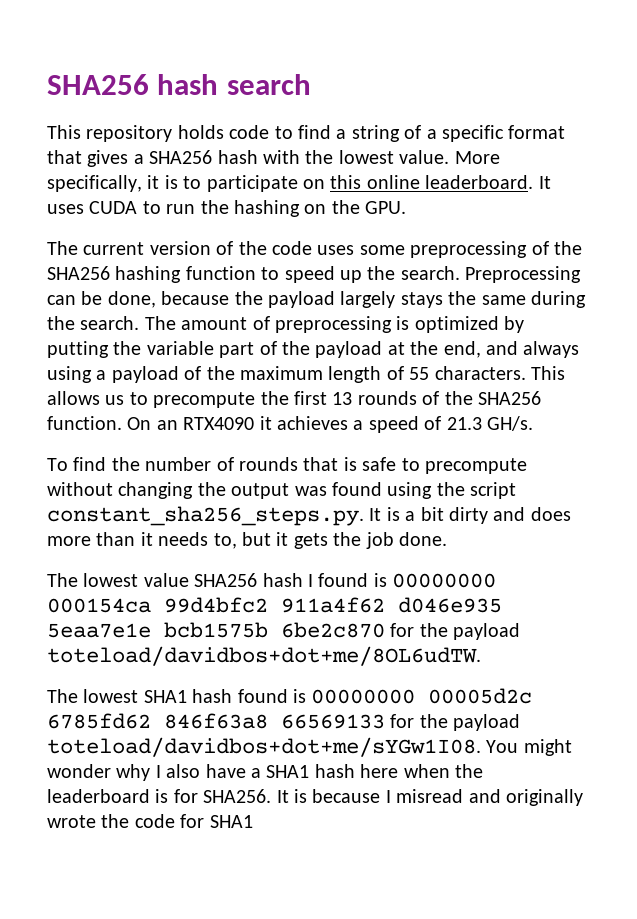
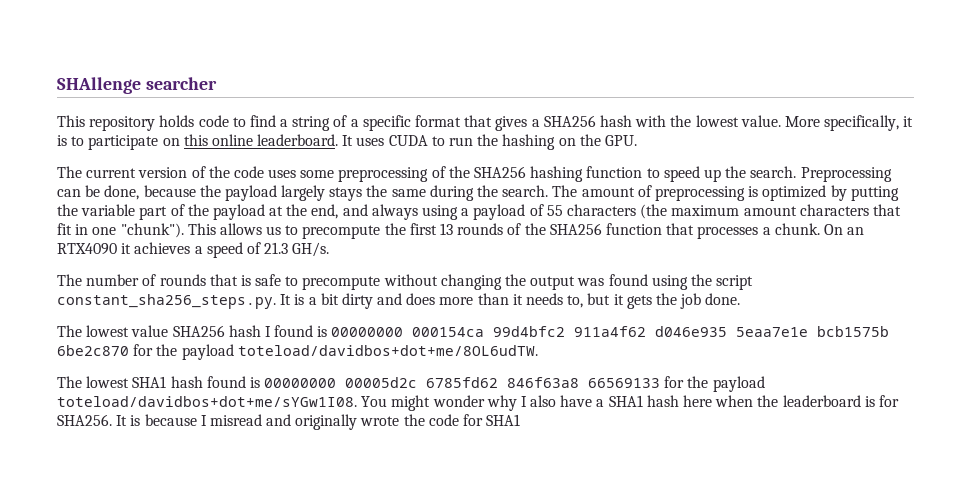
- SHA256 hash search
+ SHAllenge searcher
- The amount of preprocessing is optimized by putting the variable part of the payload at the end, and always using a payload of the maximum length of 55 characters.
+ The amount of preprocessing is optimized by putting the variable part of the payload at the end, and always using a payload of 55 characters (the maximum amount characters that fit in one "chunk").
- This allows us to precompute the first 13 rounds of the SHA256 function.
+ This allows us to precompute the first 13 rounds of the SHA256 function that processes a chunk.
- To find the number of rounds that is safe to precompute without changing the output was found using the script constant_sha256_steps.py. It is a bit dirty and does more than it needs to, but it gets the job done.
+ The number of rounds that is safe to precompute without changing the output was found using the script constant_sha256_steps.py. It is a bit dirty and does more than it needs to, but it gets the job done.

